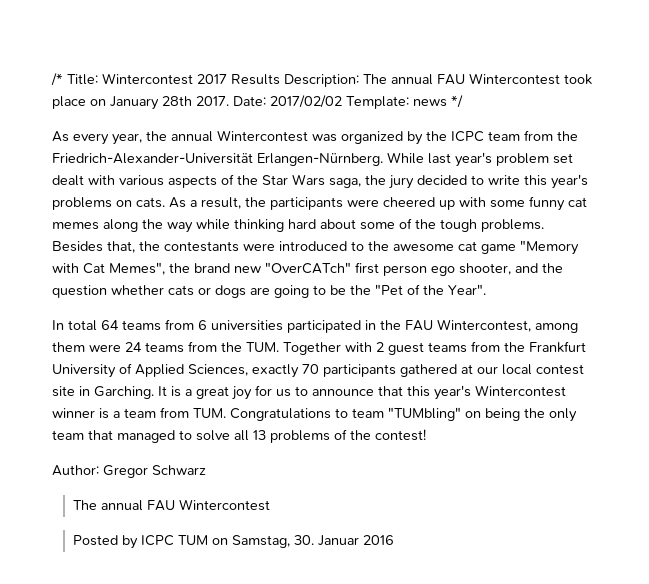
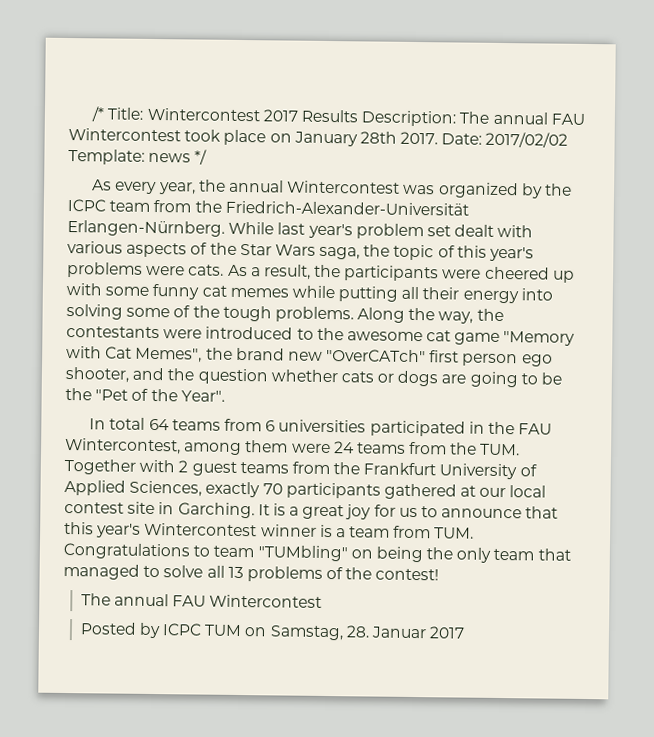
- While last year's problem set dealt with various aspects of the Star Wars saga, the jury decided to write this year's problems on cats.
+ While last year's problem set dealt with various aspects of the Star Wars saga, the topic of this year's problems were cats.
- As a result, the participants were cheered up with some funny cat memes along the way while thinking hard about some of the tough problems.
+ As a result, the participants were cheered up with some funny cat memes while putting all their energy into solving some of the tough problems.
- Besides that, the contestants were introduced to the awesome cat game "Memory with Cat Memes", the brand new "OverCATch" first person ego shooter, and the question whether cats or dogs are going to be the "Pet of the Year".
+ Along the way, the contestants were introduced to the awesome cat game "Memory with Cat Memes", the brand new "OverCATch" first person ego shooter, and the question whether cats or dogs are going to be the "Pet of the Year".
- Author: Gregor Schwarz
- Posted by ICPC TUM on Samstag, 30. Januar 2016
+ Posted by ICPC TUM on Samstag, 28. Januar 2017

